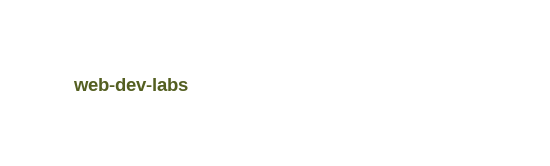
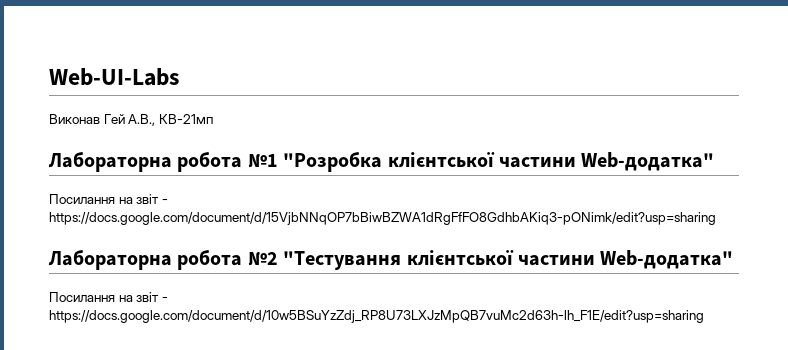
- web-dev-labs
+ Web-UI-Labs
+ Виконав Гей А.В., КВ-21мп
+ Лабораторна робота №1 "Розробка клієнтської частини Web-додатка"
+ Посилання на звіт - https://docs.google.com/document/d/15VjbNNqOP7bBiwBZWA1dRgFfFO8GdhbAKiq3-pONimk/edit?usp=sharing
+ Лабораторна робота №2 "Тестування клієнтської частини Web-додатка"
+ Посилання на звіт - https://docs.google.com/document/d/10w5BSuYzZdj_RP8U73LXJzMpQB7vuMc2d63h-lh_F1E/edit?usp=sharing

